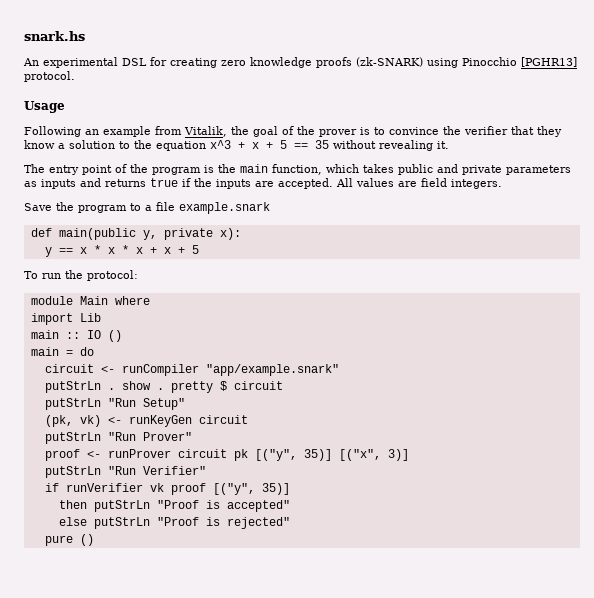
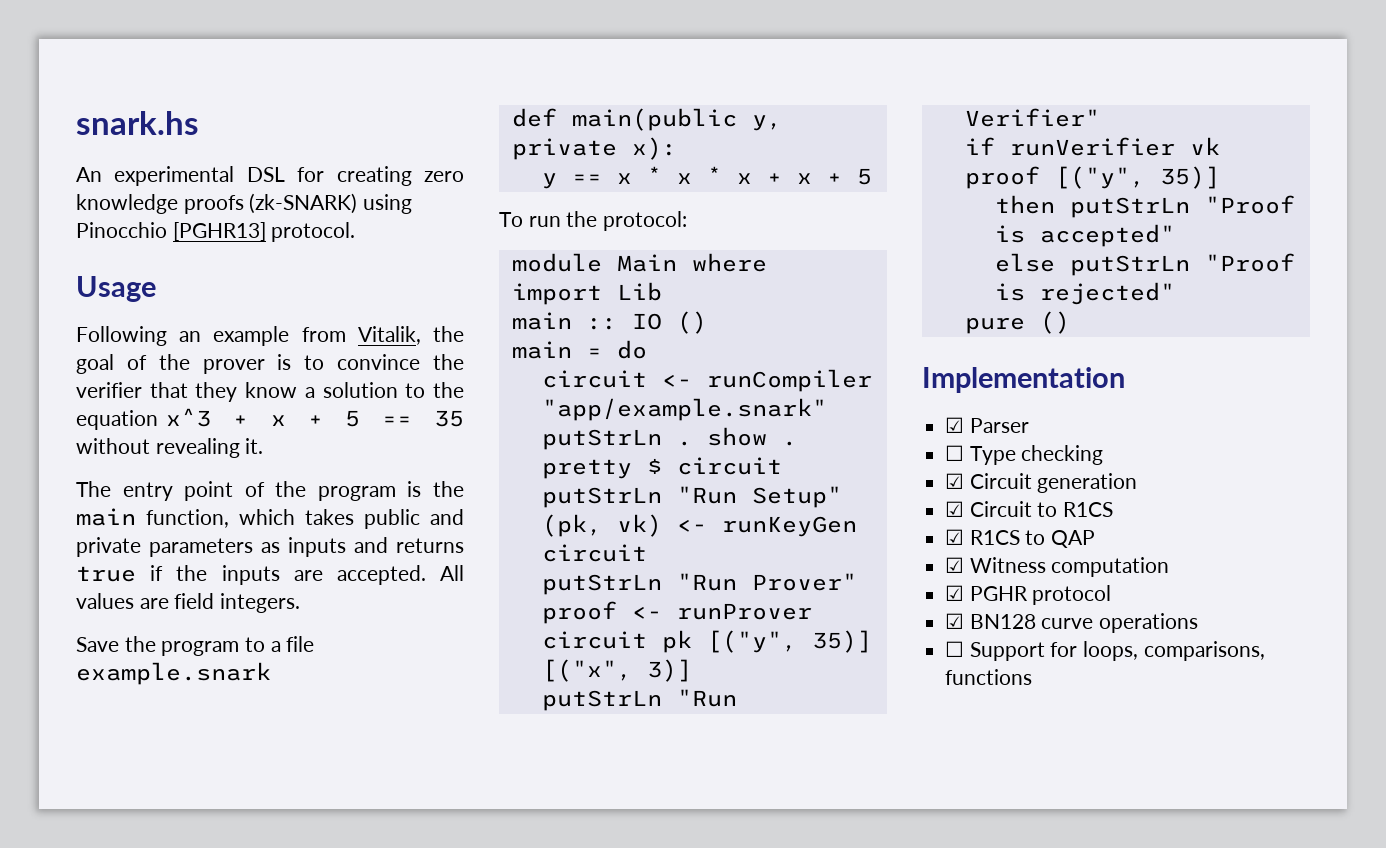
+ Implementation
+ ☑ Parser
+ ☐ Type checking
+ ☑ Circuit generation
+ ☑ Circuit to R1CS
+ ☑ R1CS to QAP
+ ☑ Witness computation
+ ☑ PGHR protocol
+ ☑ BN128 curve operations
+ ☐ Support for loops, comparisons, functions

